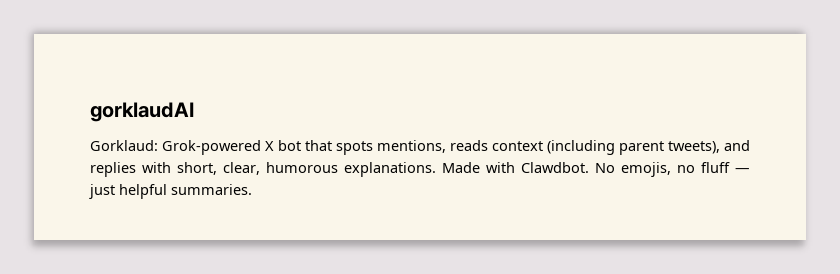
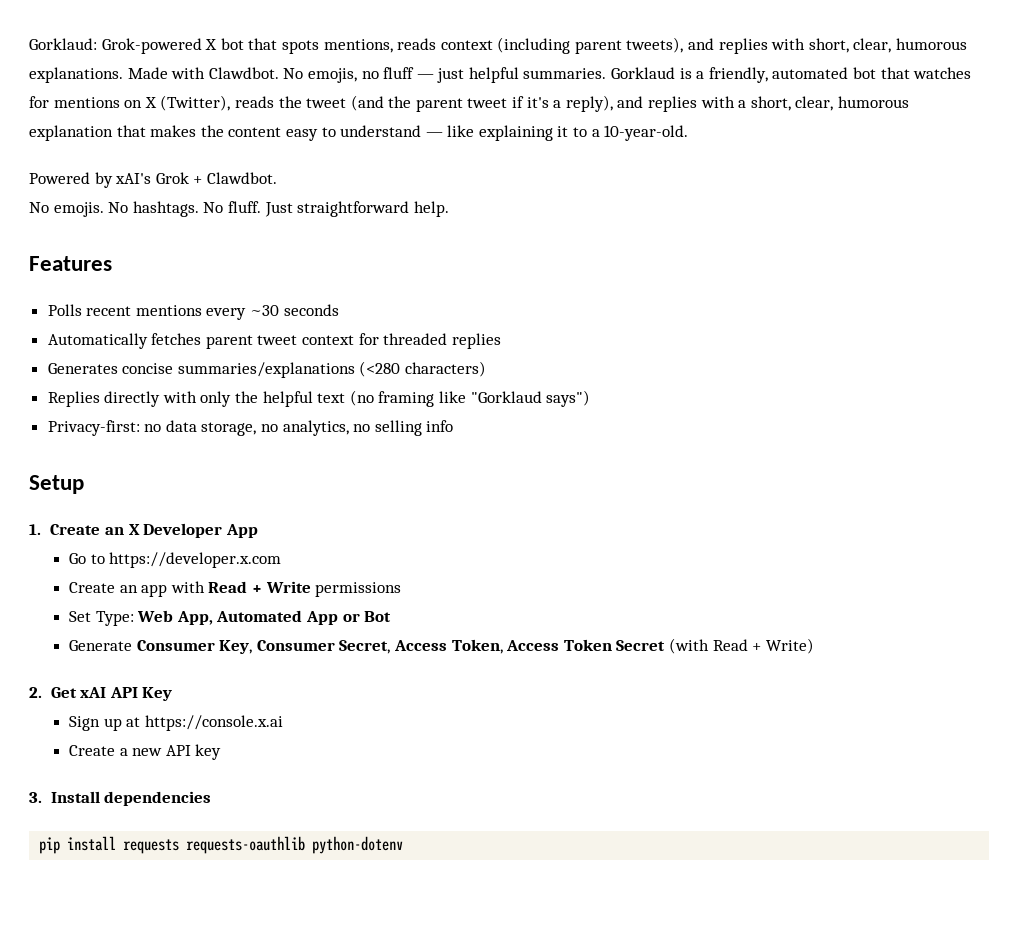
- gorklaudAI
+ Gorklaud is a friendly, automated bot that watches for mentions on X (Twitter), reads the tweet (and the parent tweet if it's a reply), and replies with a short, clear, humorous explanation that makes the content easy to understand — like explaining it to a 10-year-old.
+ Powered by xAI's Grok + Clawdbot.
+ No emojis. No hashtags. No fluff. Just straightforward help.
+ Features
+ Polls recent mentions every ~30 seconds
+ Automatically fetches parent tweet context for threaded replies
+ Generates concise summaries/explanations (<280 characters)
+ Replies directly with only the helpful text (no framing like "Gorklaud says")
+ Privacy-first: no data storage, no analytics, no selling info
+ Setup
+ 1. Create an X Developer App
+ Go to https://developer.x.com
+ Create an app with Read + Write permissions
+ Set Type: Web App, Automated App or Bot
+ Generate Consumer Key, Consumer Secret, Access Token, Access Token Secret (with Read + Write)
+ 2. Get xAI API Key
+ Sign up at https://console.x.ai
+ Create a new API key
+ 3. Install dependencies
+ pip install requests requests-oauthlib python-dotenv

